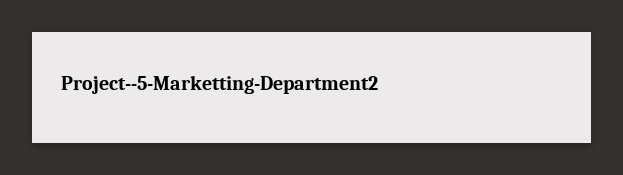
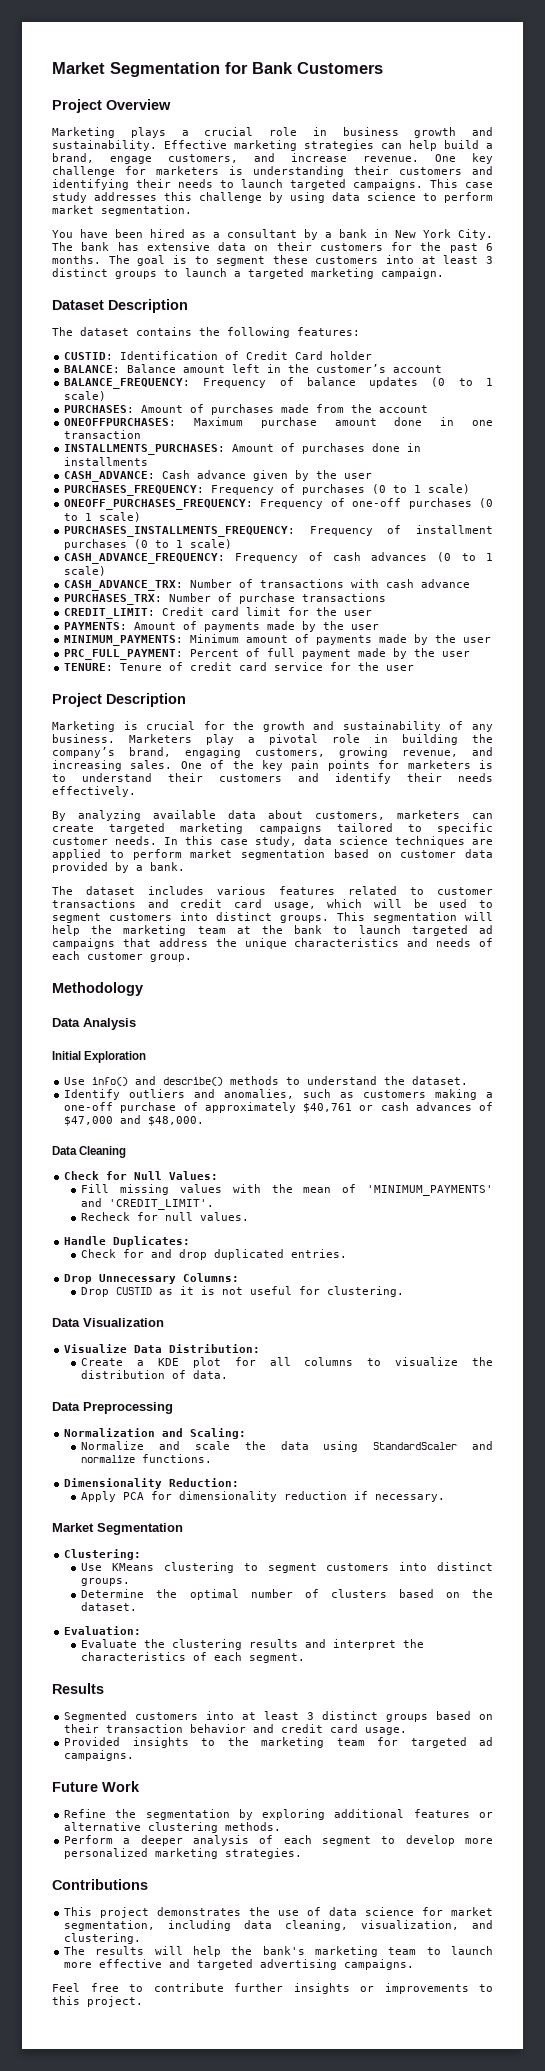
- Project--5-Marketting-Department2
+ Market Segmentation for Bank Customers
+ Project Overview
+ Marketing plays a crucial role in business growth and sustainability. Effective marketing strategies can help build a brand, engage customers, and increase revenue. One key challenge for marketers is understanding their customers and identifying their needs to launch targeted campaigns. This case study addresses this challenge by using data science to perform market segmentation.
+ You have been hired as a consultant by a bank in New York City. The bank has extensive data on their customers for the past 6 months. The goal is to segment these customers into at least 3 distinct groups to launch a targeted marketing campaign.
+ Dataset Description
+ The dataset contains the following features:
+ CUSTID: Identification of Credit Card holder
+ BALANCE: Balance amount left in the customer’s account
+ BALANCE_FREQUENCY: Frequency of balance updates (0 to 1 scale)
+ PURCHASES: Amount of purchases made from the account
+ ONEOFFPURCHASES: Maximum purchase amount done in one transaction
+ INSTALLMENTS_PURCHASES: Amount of purchases done in installments
+ CASH_ADVANCE: Cash advance given by the user
+ PURCHASES_FREQUENCY: Frequency of purchases (0 to 1 scale)
+ ONEOFF_PURCHASES_FREQUENCY: Frequency of one-off purchases (0 to 1 scale)
+ PURCHASES_INSTALLMENTS_FREQUENCY: Frequency of installment purchases (0 to 1 scale)
+ CASH_ADVANCE_FREQUENCY: Frequency of cash advances (0 to 1 scale)
+ CASH_ADVANCE_TRX: Number of transactions with cash advance
+ PURCHASES_TRX: Number of purchase transactions
+ CREDIT_LIMIT: Credit card limit for the user
+ PAYMENTS: Amount of payments made by the user
+ MINIMUM_PAYMENTS: Minimum amount of payments made by the user
+ PRC_FULL_PAYMENT: Percent of full payment made by the user
+ TENURE: Tenure of credit card service for the user
+ Project Description
+ Marketing is crucial for the growth and sustainability of any business. Marketers play a pivotal role in building the company’s brand, engaging customers, growing revenue, and increasing sales. One of the key pain points for marketers is to understand their customers and identify their needs effectively.
+ By analyzing available data about customers, marketers can create targeted marketing campaigns tailored to specific customer needs. In this case study, data science techniques are applied to perform market segmentation based on customer data provided by a bank.
+ The dataset includes various features related to customer transactions and credit card usage, which will be used to segment customers into distinct groups. This segmentation will help the marketing team at the bank to launch targeted ad campaigns that address the unique characteristics and needs of each customer group.
+ Methodology
+ Data Analysis
+ Initial Exploration
+ Use info() and describe() methods to understand the dataset.
+ Identify outliers and anomalies, such as customers making a one-off purchase of approximately $40,761 or cash advances of $47,000 and $48,000.
+ Data Cleaning
+ Check for Null Values:
+ Fill missing values with the mean of 'MINIMUM_PAYMENTS' and 'CREDIT_LIMIT'.
+ Recheck for null values.
+ Handle Duplicates:
+ Check for and drop duplicated entries.
+ Drop Unnecessary Columns:
+ Drop CUSTID as it is not useful for clustering.
+ Data Visualization
+ Visualize Data Distribution:
+ Create a KDE plot for all columns to visualize the distribution of data.
+ Data Preprocessing
+ Normalization and Scaling:
+ Normalize and scale the data using StandardScaler and normalize functions.
+ Dimensionality Reduction:
+ Apply PCA for dimensionality reduction if necessary.
+ Market Segmentation
+ Clustering:
+ Use KMeans clustering to segment customers into distinct groups.
+ Determine the optimal number of clusters based on the dataset.
+ Evaluation:
+ Evaluate the clustering results and interpret the characteristics of each segment.
+ Results
+ Segmented customers into at least 3 distinct groups based on their transaction behavior and credit card usage.
+ Provided insights to the marketing team for targeted ad campaigns.
+ Future Work
+ Refine the segmentation by exploring additional features or alternative clustering methods.
+ Perform a deeper analysis of each segment to develop more personalized marketing strategies.
+ Contributions
+ This project demonstrates the use of data science for market segmentation, including data cleaning, visualization, and clustering.
+ The results will help the bank's marketing team to launch more effective and targeted advertising campaigns.
+ Feel free to contribute further insights or improvements to this project.

